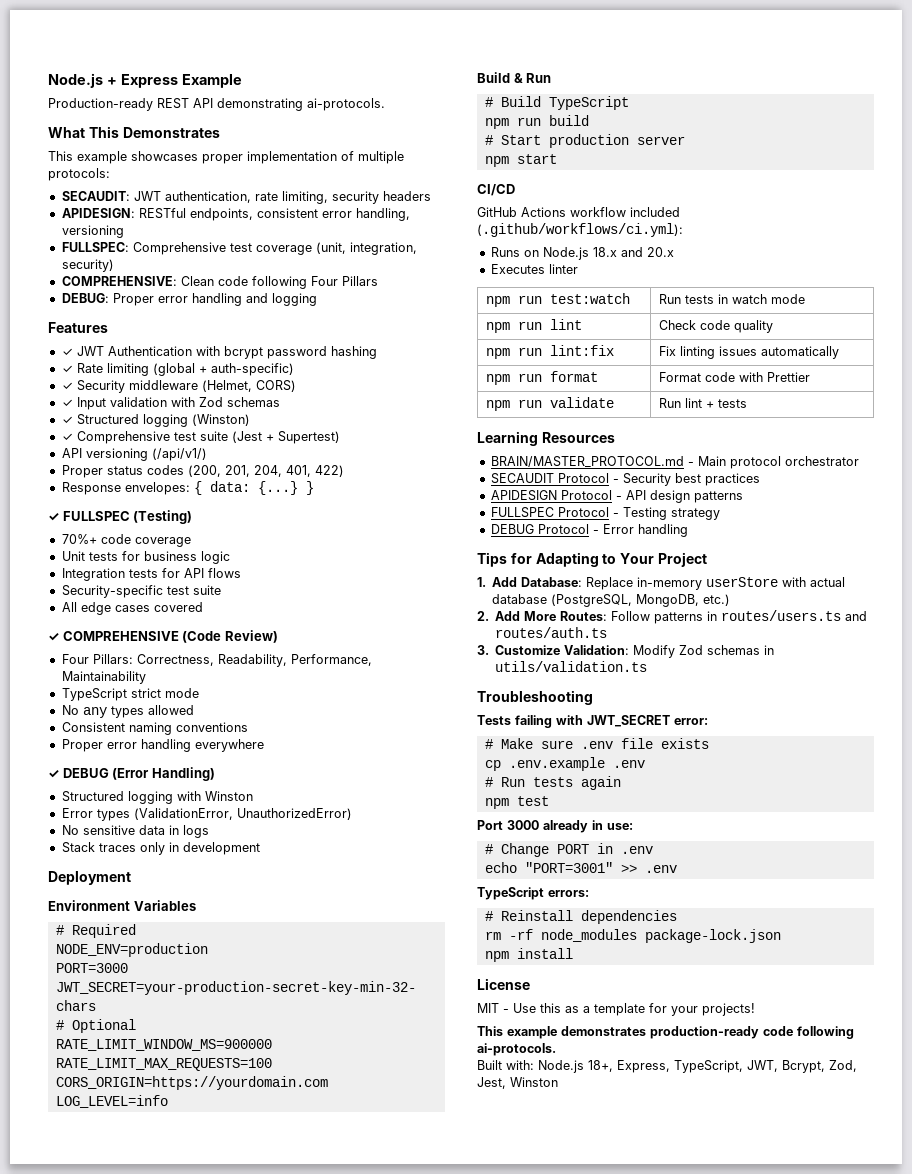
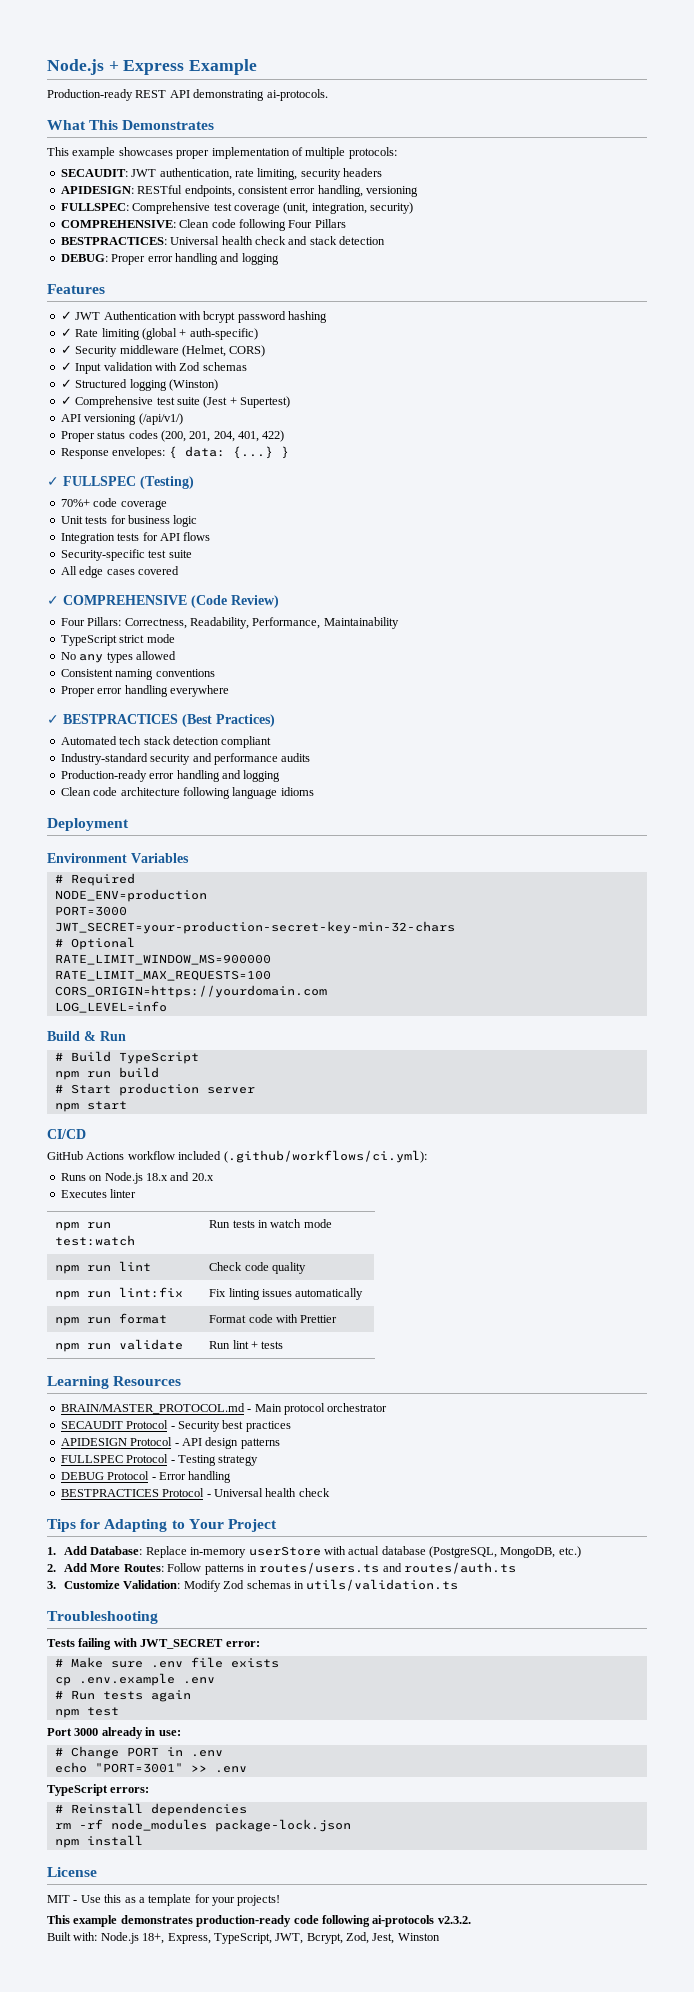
+ BESTPRACTICES: Universal health check and stack detection
- ✓ DEBUG (Error Handling)
- Structured logging with Winston
- Error types (ValidationError, UnauthorizedError)
- No sensitive data in logs
- Stack traces only in development
+ ✓ BESTPRACTICES (Best Practices)
+ Automated tech stack detection compliant
+ Industry-standard security and performance audits
+ Production-ready error handling and logging
+ Clean code architecture following language idioms
+ BESTPRACTICES Protocol - Universal health check
- This example demonstrates production-ready code following ai-protocols.
+ This example demonstrates production-ready code following ai-protocols v2.3.2.

